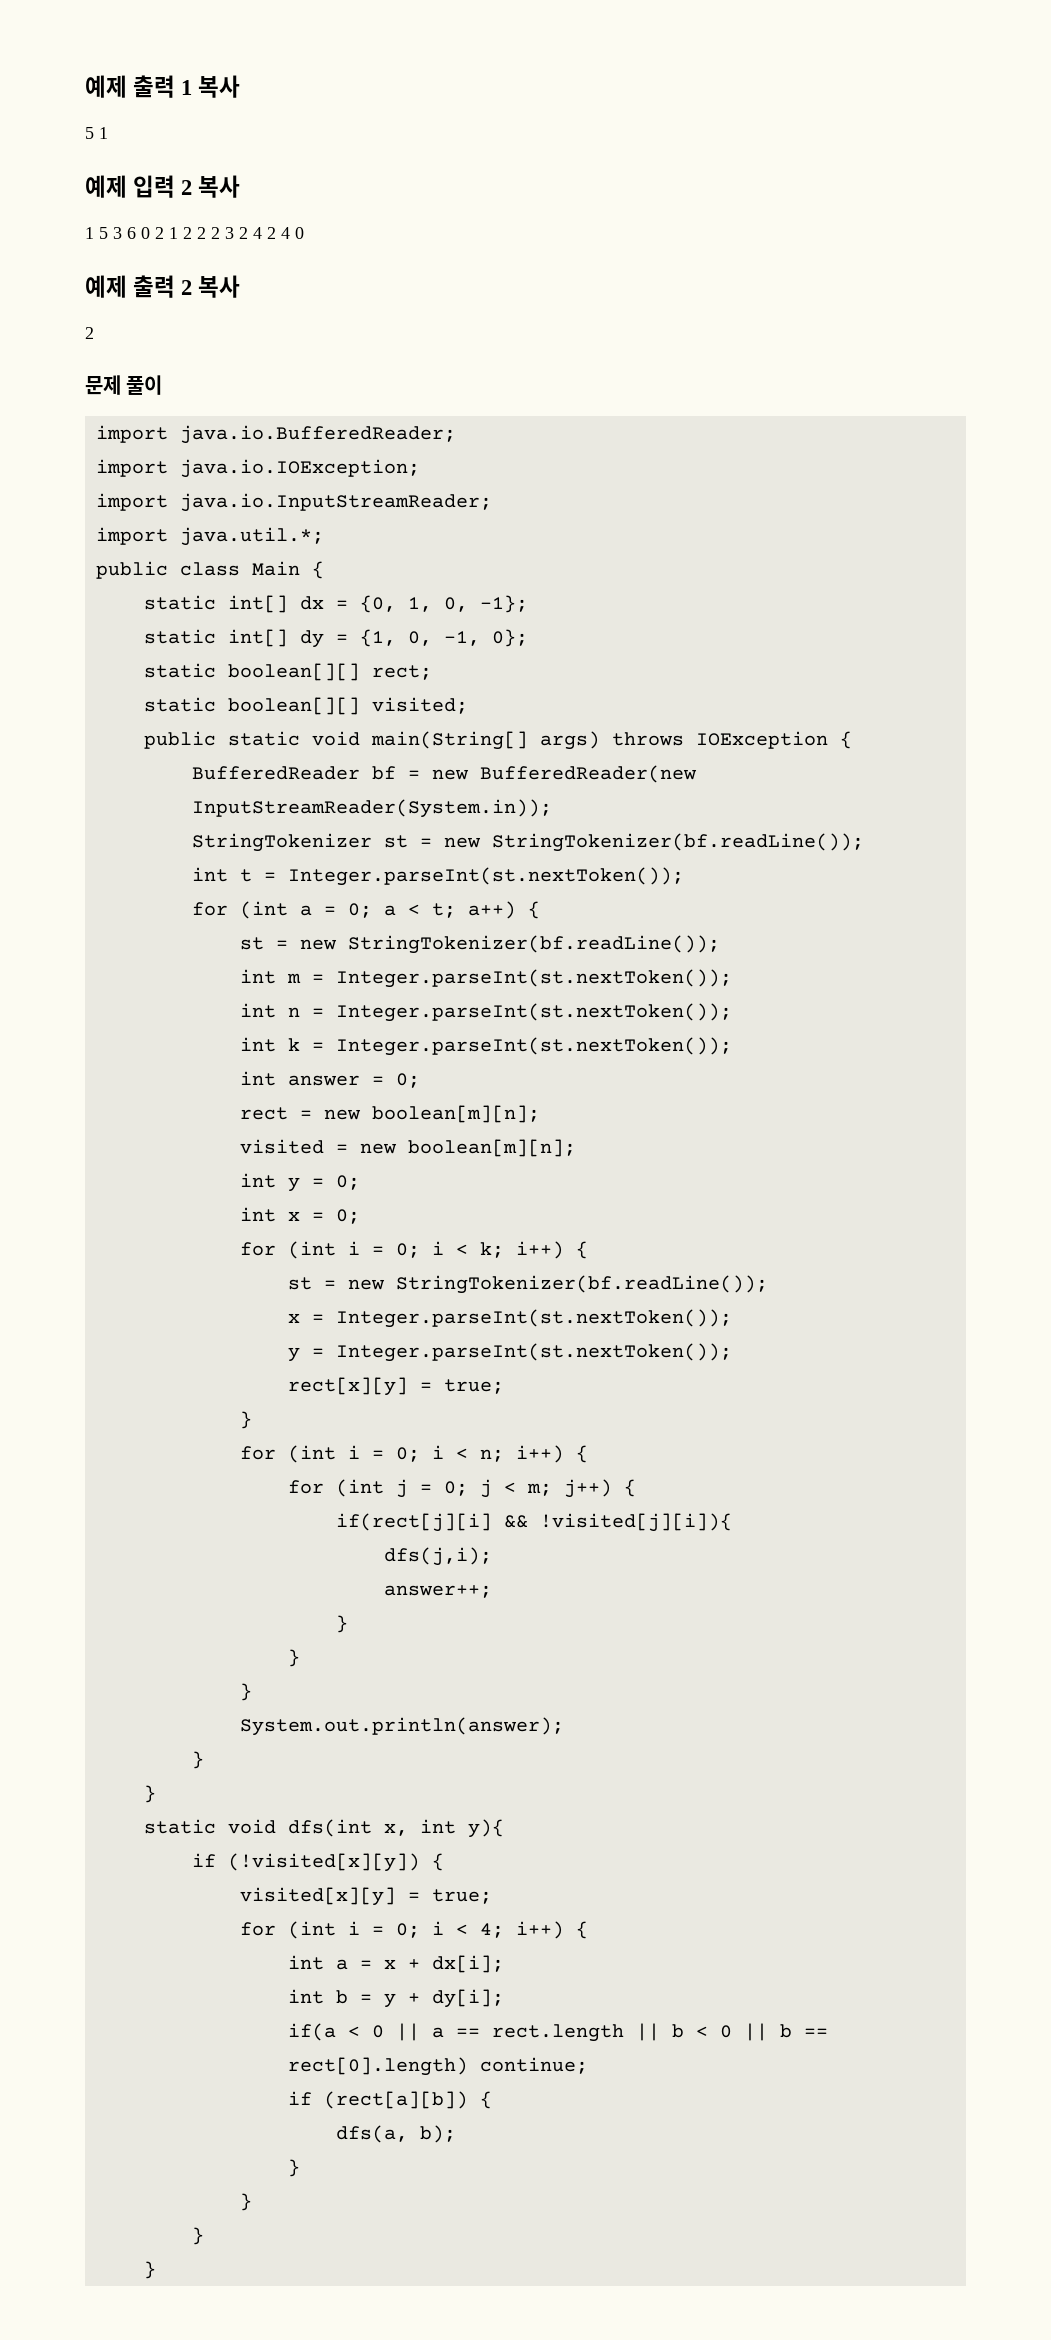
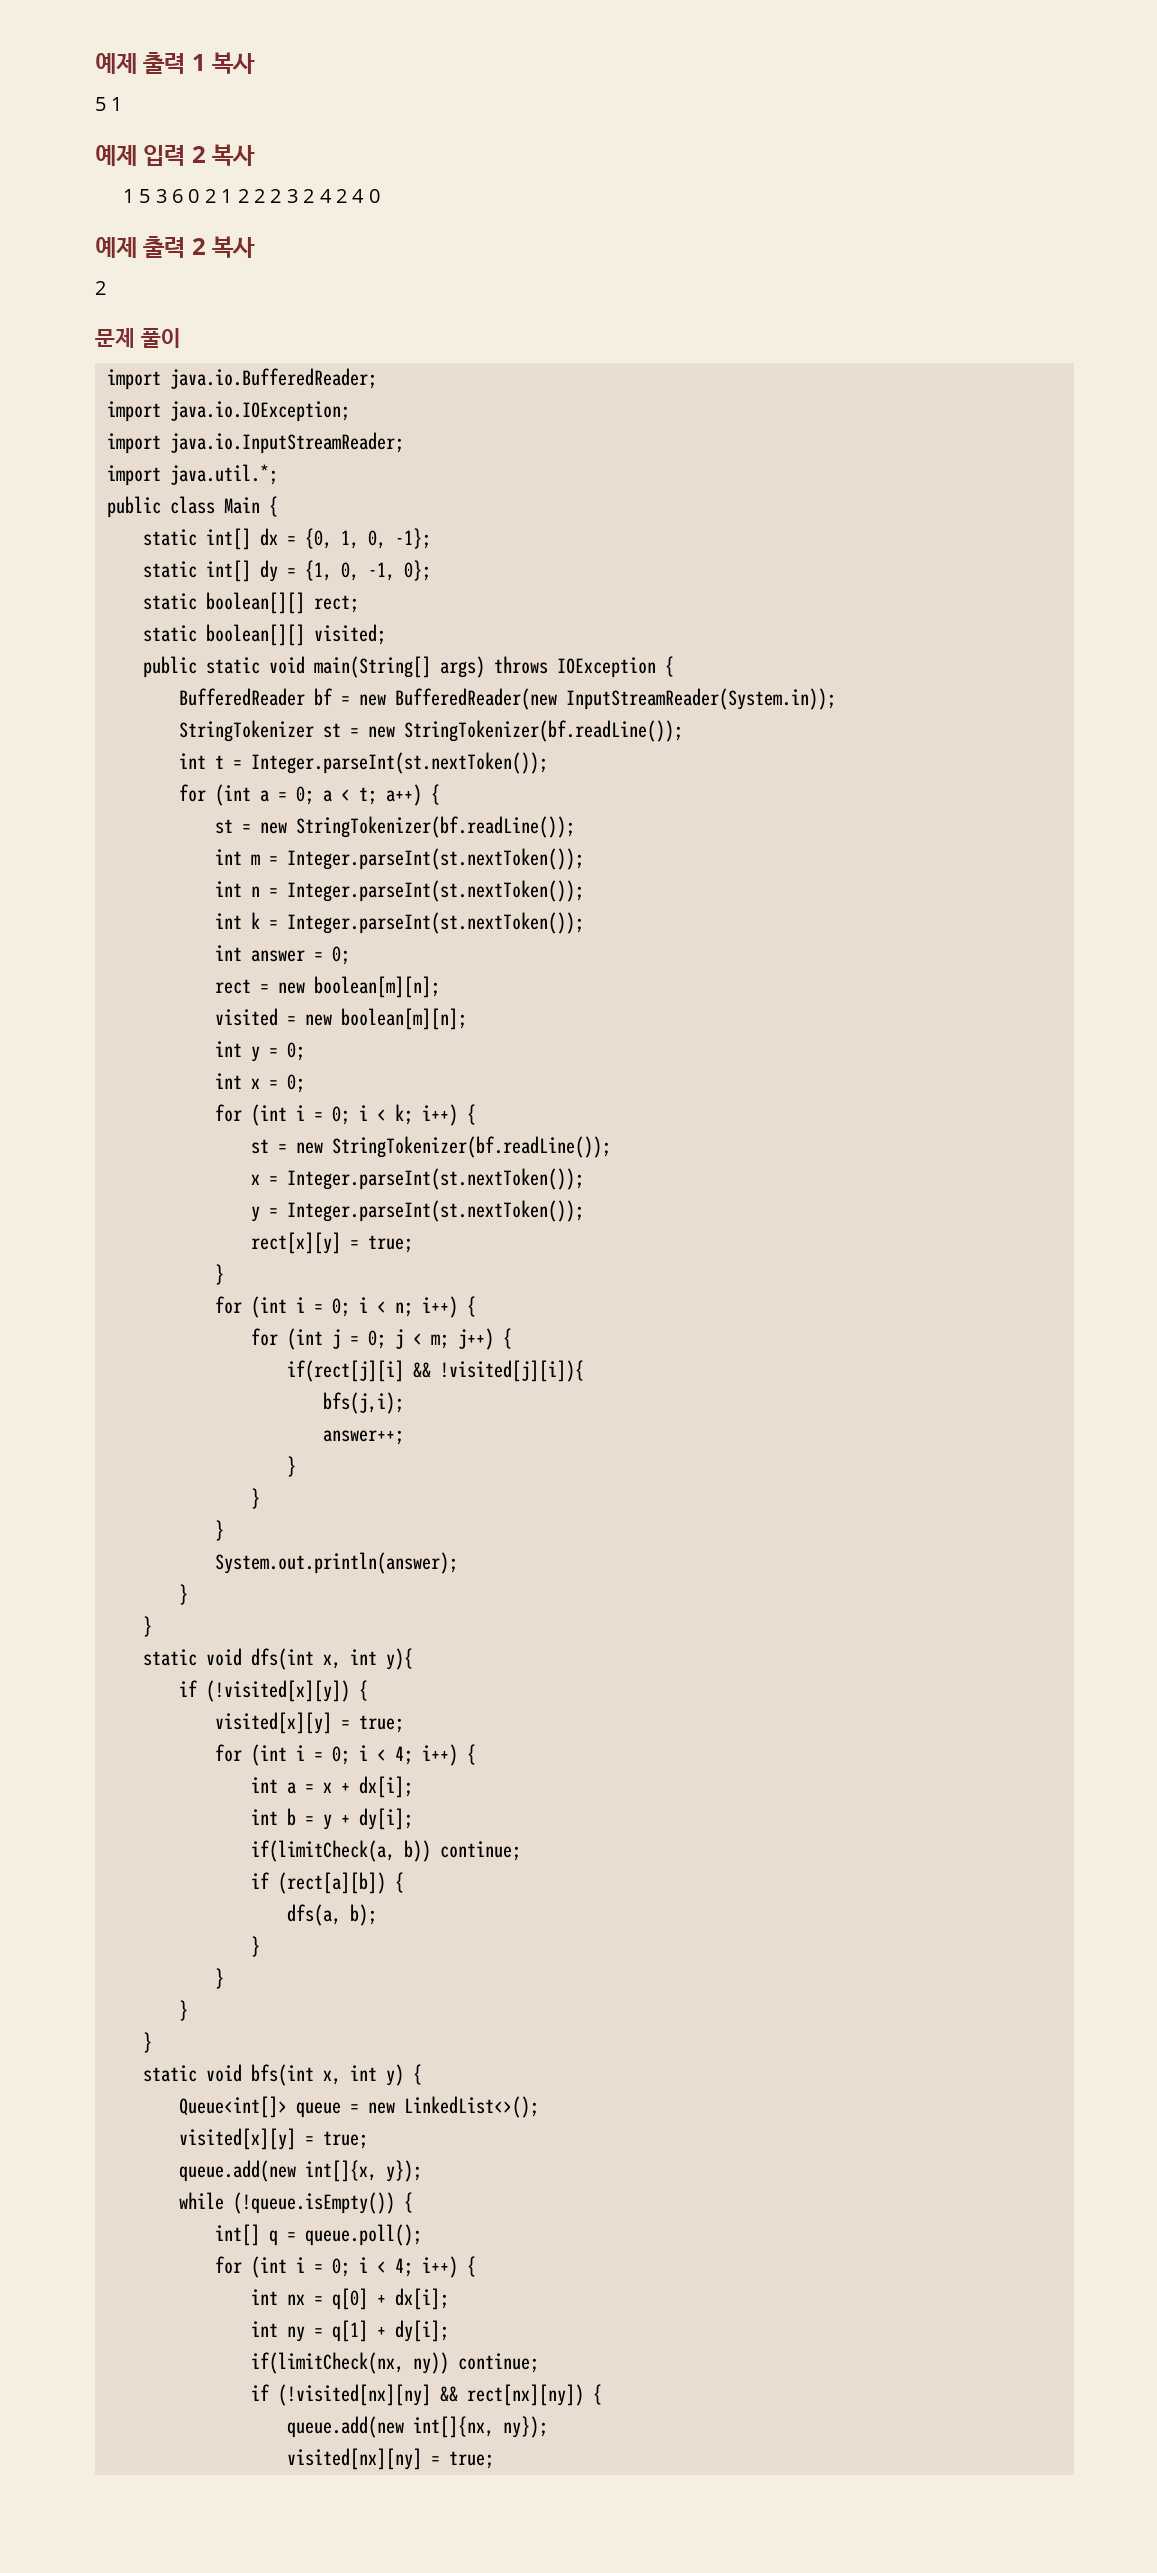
- dfs(j,i);
+ bfs(j,i);
- if(a < 0 || a == rect.length || b < 0 || b == rect[0].length) continue;
+ if(limitCheck(a, b)) continue;
+ static void bfs(int x, int y) {
+ Queue<int[]> queue = new LinkedList<>();
+ visited[x][y] = true;
+ queue.add(new int[]{x, y});
+ while (!queue.isEmpty()) {
+ int[] q = queue.poll();
+ for (int i = 0; i < 4; i++) {
+ int nx = q[0] + dx[i];
+ int ny = q[1] + dy[i];
+ if(limitCheck(nx, ny)) continue;
+ if (!visited[nx][ny] && rect[nx][ny]) {
+ queue.add(new int[]{nx, ny});
+ visited[nx][ny] = true;

